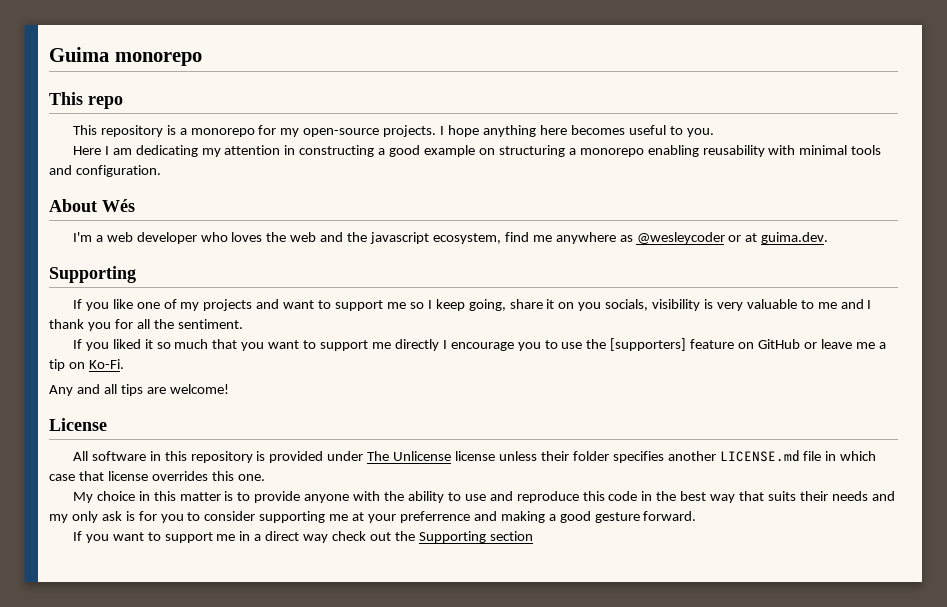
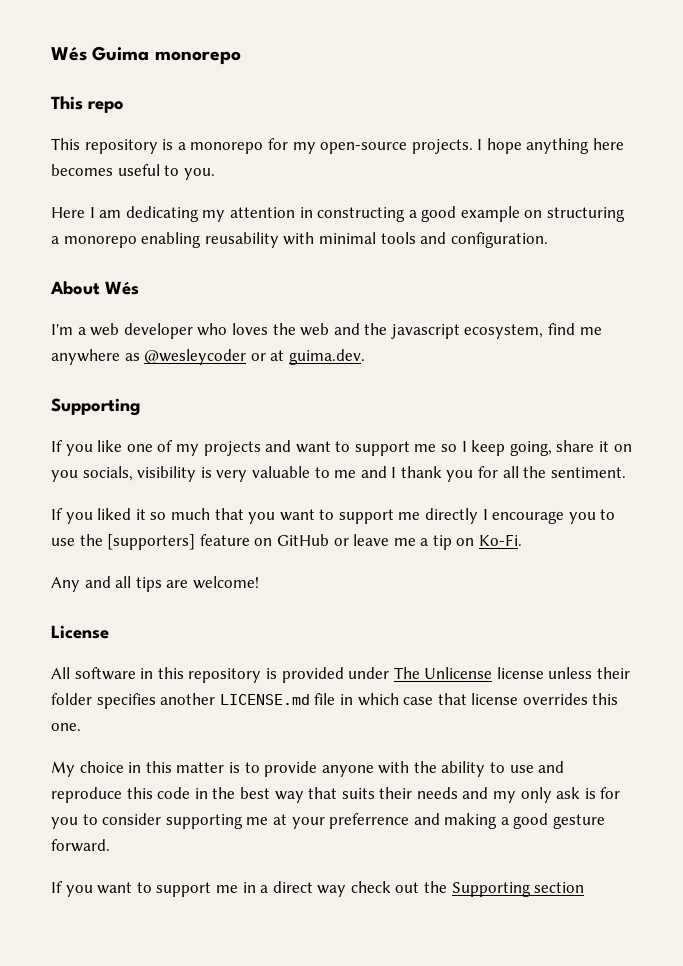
- Guima monorepo
+ Wés Guima monorepo

